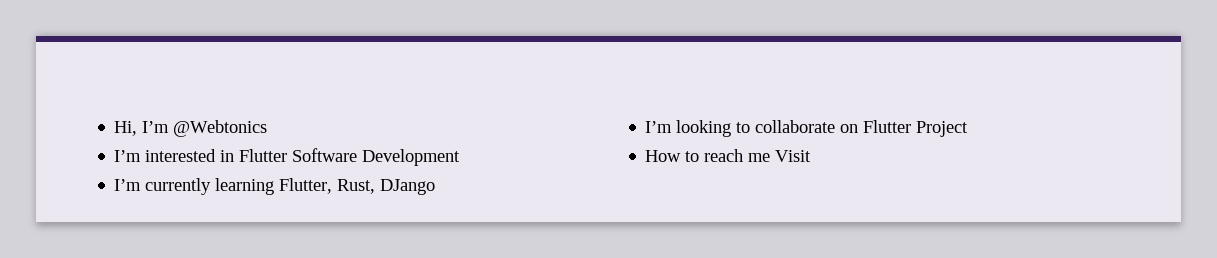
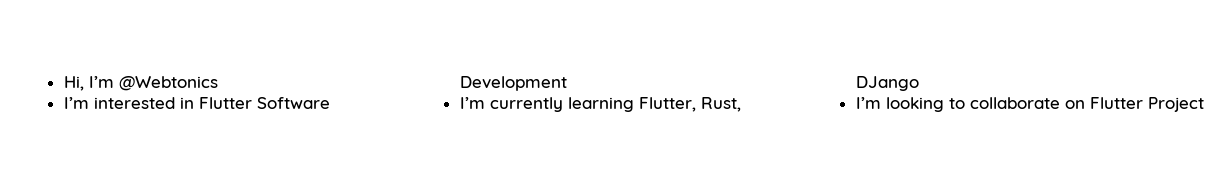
- How to reach me Visit

